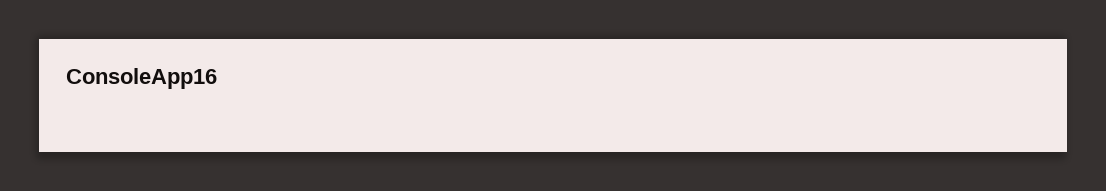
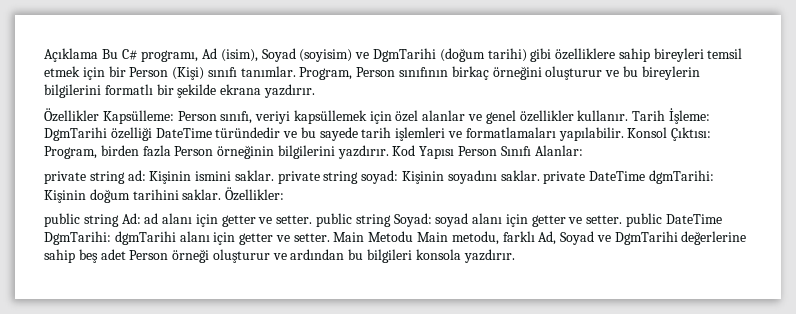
- ConsoleApp16
+ Açıklama Bu C# programı, Ad (isim), Soyad (soyisim) ve DgmTarihi (doğum tarihi) gibi özelliklere sahip bireyleri temsil etmek için bir Person (Kişi) sınıfı tanımlar. Program, Person sınıfının birkaç örneğini oluşturur ve bu bireylerin bilgilerini formatlı bir şekilde ekrana yazdırır.
+ Özellikler Kapsülleme: Person sınıfı, veriyi kapsüllemek için özel alanlar ve genel özellikler kullanır. Tarih İşleme: DgmTarihi özelliği DateTime türündedir ve bu sayede tarih işlemleri ve formatlamaları yapılabilir. Konsol Çıktısı: Program, birden fazla Person örneğinin bilgilerini yazdırır. Kod Yapısı Person Sınıfı Alanlar:
+ private string ad: Kişinin ismini saklar. private string soyad: Kişinin soyadını saklar. private DateTime dgmTarihi: Kişinin doğum tarihini saklar. Özellikler:
+ public string Ad: ad alanı için getter ve setter. public string Soyad: soyad alanı için getter ve setter. public DateTime DgmTarihi: dgmTarihi alanı için getter ve setter. Main Metodu Main metodu, farklı Ad, Soyad ve DgmTarihi değerlerine sahip beş adet Person örneği oluşturur ve ardından bu bilgileri konsola yazdırır.

